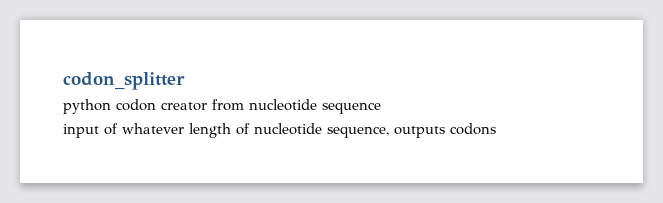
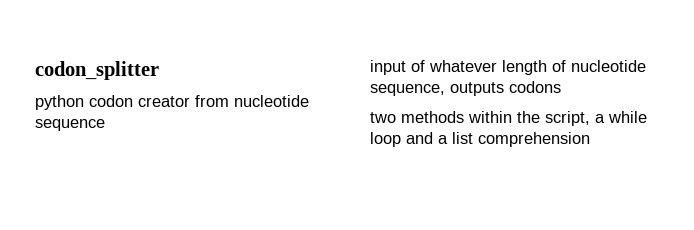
+ two methods within the script, a while loop and a list comprehension

